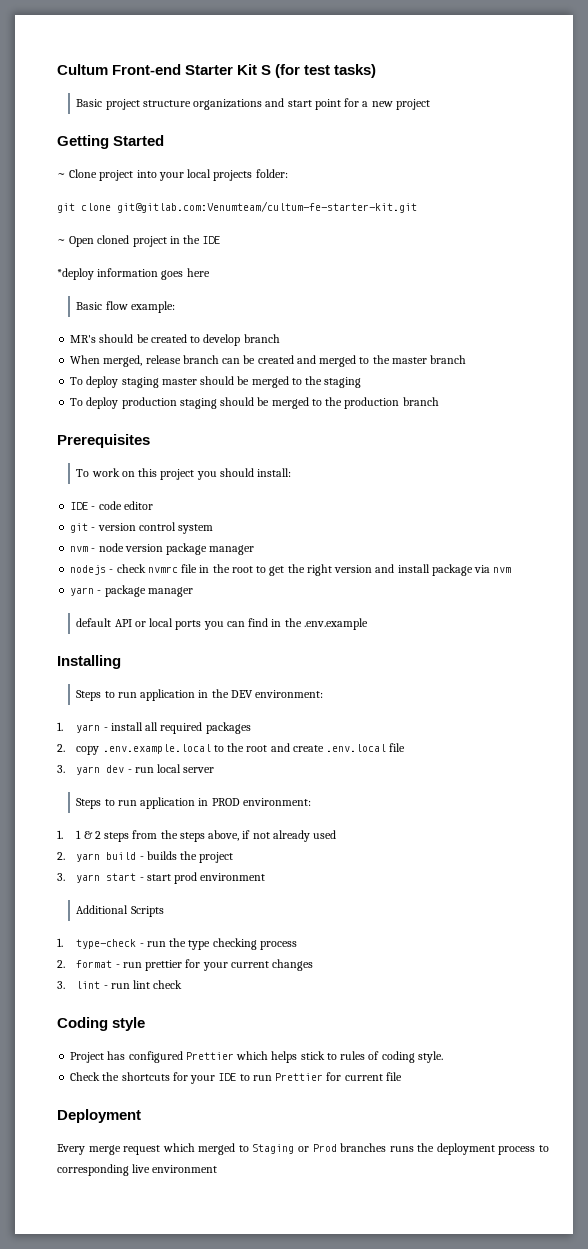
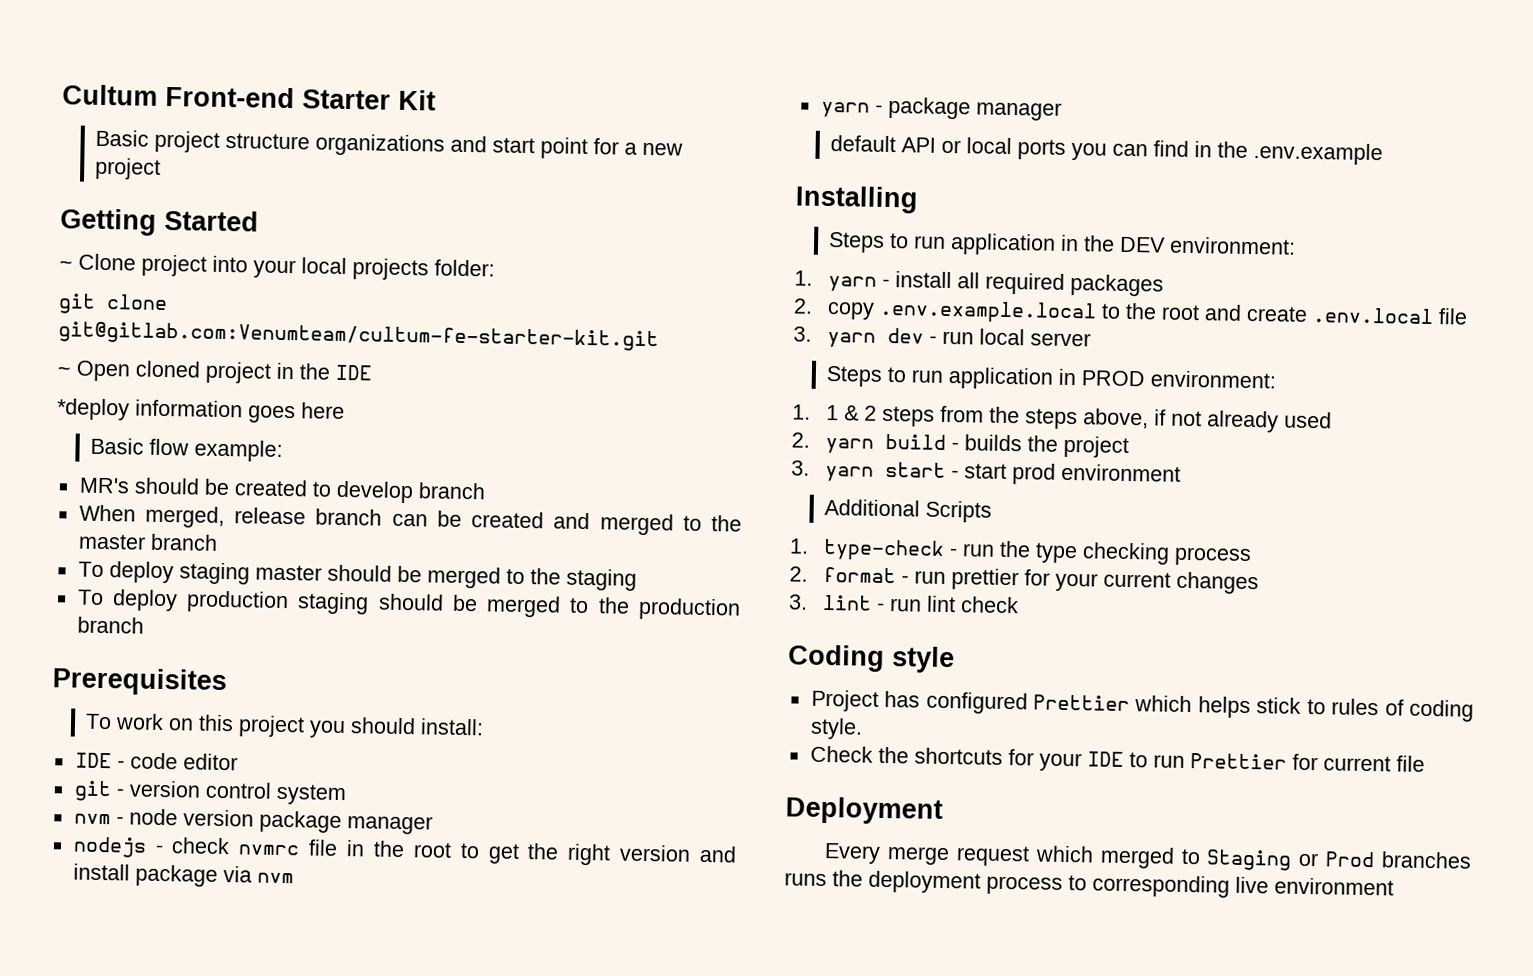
- Cultum Front-end Starter Kit S (for test tasks)
+ Cultum Front-end Starter Kit

